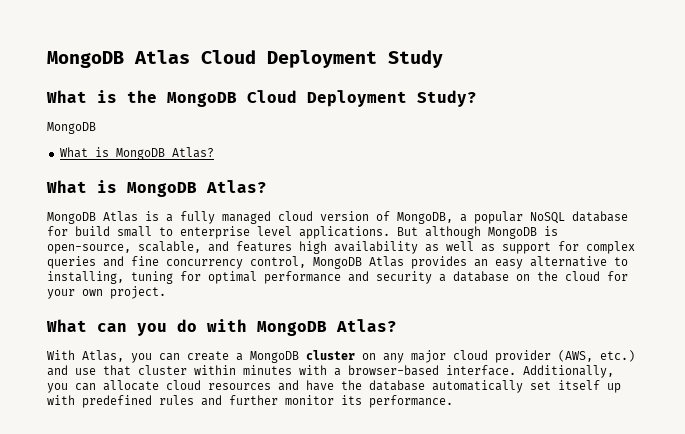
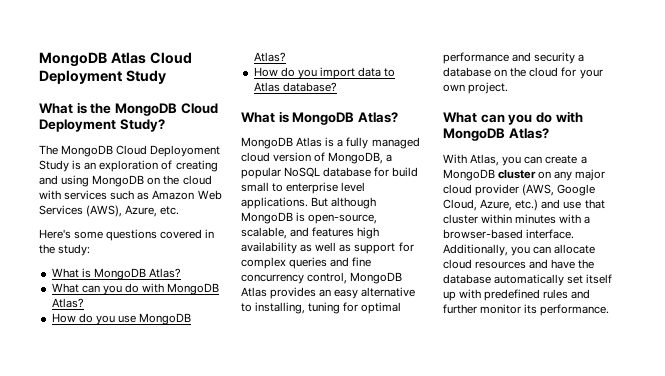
  What is the MongoDB Cloud Deployment Study?
- MongoDB
+ The MongoDB Cloud Deployoment Study is an exploration of creating and using MongoDB on the cloud with services such as Amazon Web Services (AWS), Azure, etc.
+ Here's some questions covered in the study:
  What is MongoDB Atlas?
+ What can you do with MongoDB Atlas?
+ How do you use MongoDB Atlas?
+ How do you import data to Atlas database?
- With Atlas, you can create a MongoDB cluster on any major cloud provider (AWS, etc.) and use that cluster within minutes with a browser-based interface.
+ With Atlas, you can create a MongoDB cluster on any major cloud provider (AWS, Google Cloud, Azure, etc.) and use that cluster within minutes with a browser-based interface.

